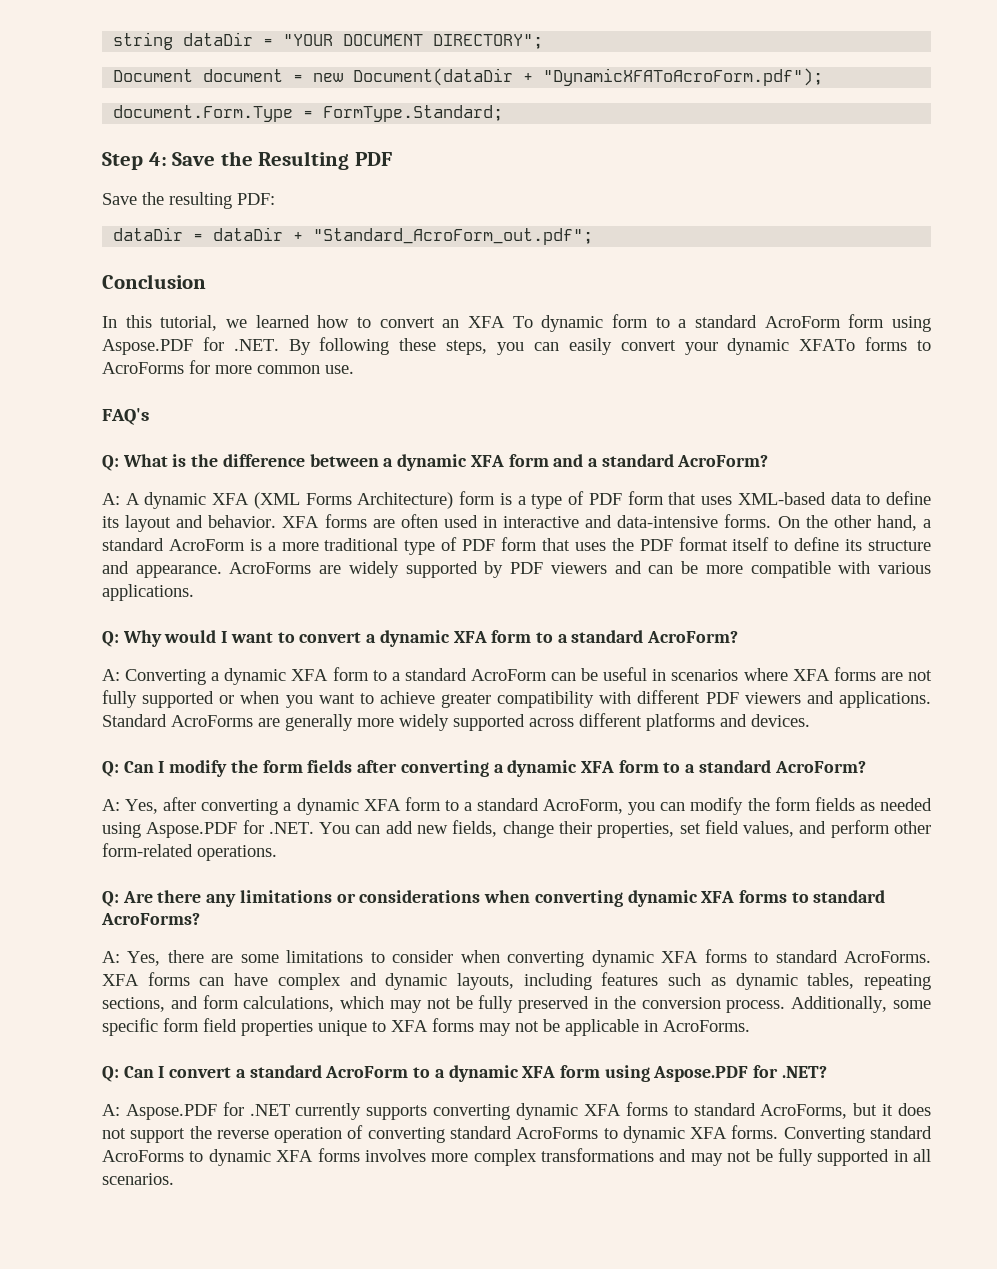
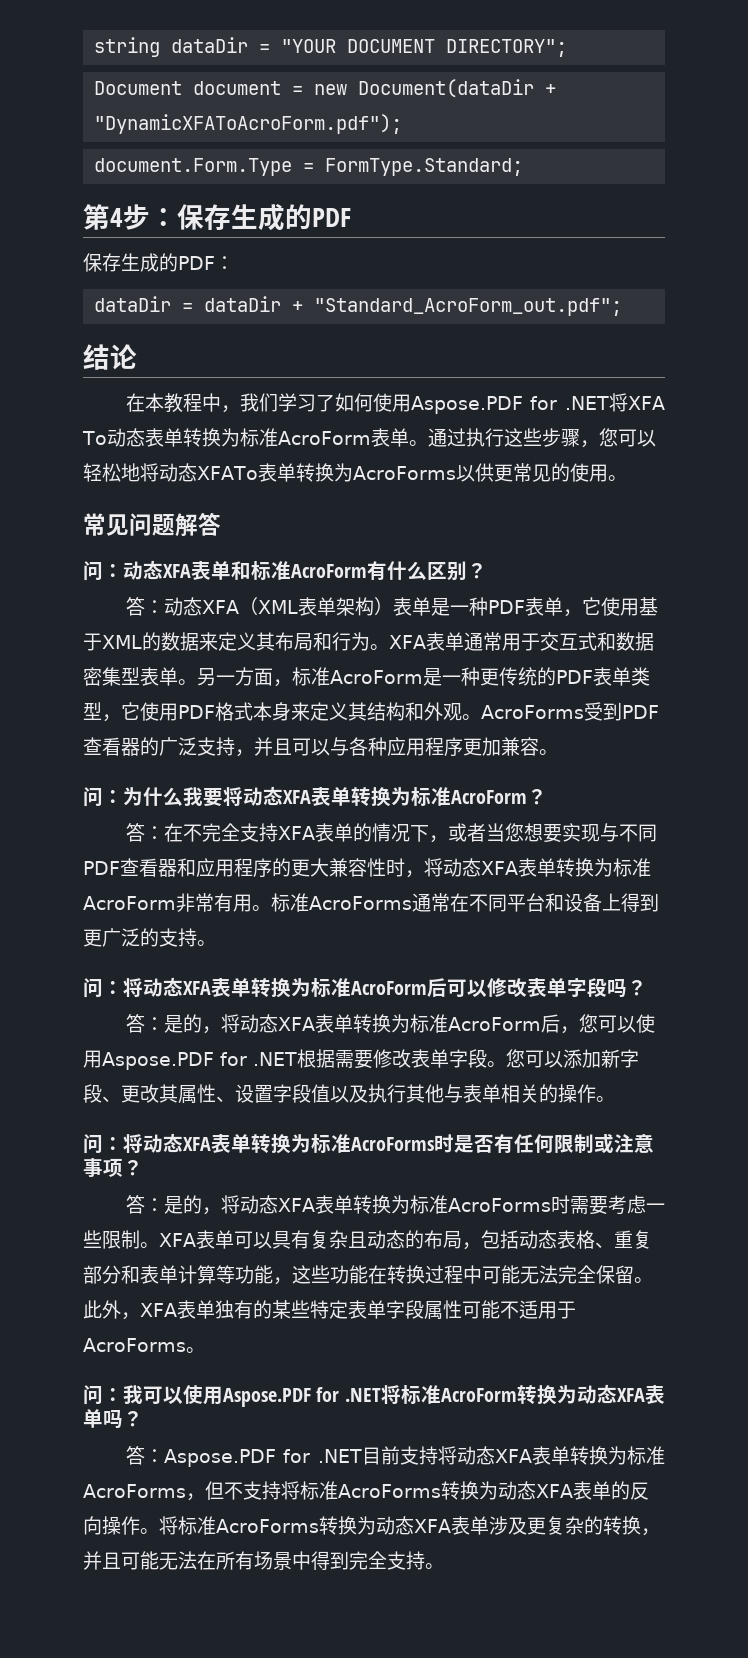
- Step 4: Save the Resulting PDF
- Save the resulting PDF:
+ 第4步：保存生成的PDF
+ 保存生成的PDF：
- Conclusion
- In this tutorial, we learned how to convert an XFA To dynamic form to a standard AcroForm form using Aspose.PDF for .NET. By following these steps, you can easily convert your dynamic XFATo forms to AcroForms for more common use.
- FAQ's
- Q: What is the difference between a dynamic XFA form and a standard AcroForm?
- A: A dynamic XFA (XML Forms Architecture) form is a type of PDF form that uses XML-based data to define its layout and behavior. XFA forms are often used in interactive and data-intensive forms. On the other hand, a standard AcroForm is a more traditional type of PDF form that uses the PDF format itself to define its structure and appearance. AcroForms are widely supported by PDF viewers and can be more compatible with various applications.
- Q: Why would I want to convert a dynamic XFA form to a standard AcroForm?
- A: Converting a dynamic XFA form to a standard AcroForm can be useful in scenarios where XFA forms are not fully supported or when you want to achieve greater compatibility with different PDF viewers and applications. Standard AcroForms are generally more widely supported across different platforms and devices.
- Q: Can I modify the form fields after converting a dynamic XFA form to a standard AcroForm?
- A: Yes, after converting a dynamic XFA form to a standard AcroForm, you can modify the form fields as needed using Aspose.PDF for .NET. You can add new fields, change their properties, set field values, and perform other form-related operations.
- Q: Are there any limitations or considerations when converting dynamic XFA forms to standard AcroForms?
- A: Yes, there are some limitations to consider when converting dynamic XFA forms to standard AcroForms. XFA forms can have complex and dynamic layouts, including features such as dynamic tables, repeating sections, and form calculations, which may not be fully preserved in the conversion process. Additionally, some specific form field properties unique to XFA forms may not be applicable in AcroForms.
- Q: Can I convert a standard AcroForm to a dynamic XFA form using Aspose.PDF for .NET?
- A: Aspose.PDF for .NET currently supports converting dynamic XFA forms to standard AcroForms, but it does not support the reverse operation of converting standard AcroForms to dynamic XFA forms. Converting standard AcroForms to dynamic XFA forms involves more complex transformations and may not be fully supported in all scenarios.
+ 结论
+ 在本教程中，我们学习了如何使用Aspose.PDF for .NET将XFA To动态表单转换为标准AcroForm表单。通过执行这些步骤，您可以轻松地将动态XFATo表单转换为AcroForms以供更常见的使用。
+ 常见问题解答
+ 问：动态XFA表单和标准AcroForm有什么区别？
+ 答：动态XFA（XML表单架构）表单是一种PDF表单，它使用基于XML的数据来定义其布局和行为。XFA表单通常用于交互式和数据密集型表单。另一方面，标准AcroForm是一种更传统的PDF表单类型，它使用PDF格式本身来定义其结构和外观。AcroForms受到PDF查看器的广泛支持，并且可以与各种应用程序更加兼容。
+ 问：为什么我要将动态XFA表单转换为标准AcroForm？
+ 答：在不完全支持XFA表单的情况下，或者当您想要实现与不同PDF查看器和应用程序的更大兼容性时，将动态XFA表单转换为标准AcroForm非常有用。标准AcroForms通常在不同平台和设备上得到更广泛的支持。
+ 问：将动态XFA表单转换为标准AcroForm后可以修改表单字段吗？
+ 答：是的，将动态XFA表单转换为标准AcroForm后，您可以使用Aspose.PDF for .NET根据需要修改表单字段。您可以添加新字段、更改其属性、设置字段值以及执行其他与表单相关的操作。
+ 问：将动态XFA表单转换为标准AcroForms时是否有任何限制或注意事项？
+ 答：是的，将动态XFA表单转换为标准AcroForms时需要考虑一些限制。XFA表单可以具有复杂且动态的布局，包括动态表格、重复部分和表单计算等功能，这些功能在转换过程中可能无法完全保留。此外，XFA表单独有的某些特定表单字段属性可能不适用于AcroForms。
+ 问：我可以使用Aspose.PDF for .NET将标准AcroForm转换为动态XFA表单吗？
+ 答：Aspose.PDF for .NET目前支持将动态XFA表单转换为标准AcroForms，但不支持将标准AcroForms转换为动态XFA表单的反向操作。将标准AcroForms转换为动态XFA表单涉及更复杂的转换，并且可能无法在所有场景中得到完全支持。

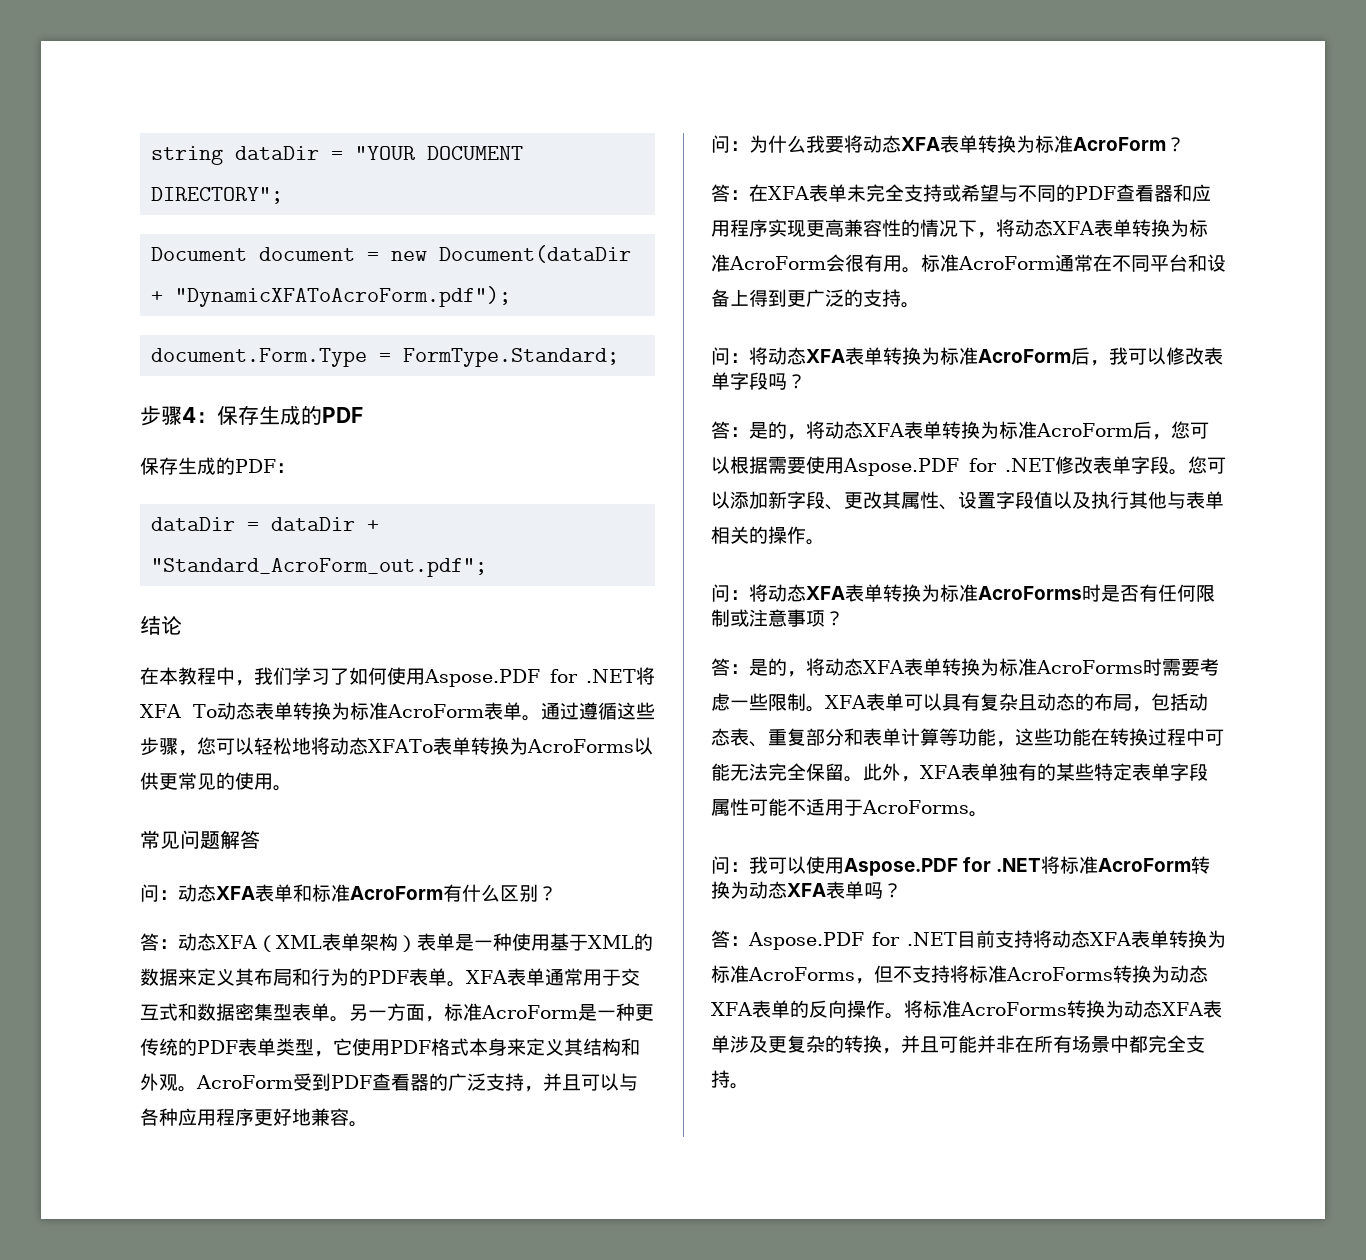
- 第4步：保存生成的PDF
+ 步骤4：保存生成的PDF
- 通过执行这些步骤，您可以轻松地将动态XFATo表单转换为AcroForms以供更常见的使用。
+ 通过遵循这些步骤，您可以轻松地将动态XFATo表单转换为AcroForms以供更常见的使用。
- 答：动态XFA（XML表单架构）表单是一种PDF表单，它使用基于XML的数据来定义其布局和行为。
+ 答：动态XFA（XML表单架构）表单是一种使用基于XML的数据来定义其布局和行为的PDF表单。
- AcroForms受到PDF查看器的广泛支持，并且可以与各种应用程序更加兼容。
+ AcroForm受到PDF查看器的广泛支持，并且可以与各种应用程序更好地兼容。
- 答：在不完全支持XFA表单的情况下，或者当您想要实现与不同PDF查看器和应用程序的更大兼容性时，将动态XFA表单转换为标准AcroForm非常有用。
+ 答：在XFA表单未完全支持或希望与不同的PDF查看器和应用程序实现更高兼容性的情况下，将动态XFA表单转换为标准AcroForm会很有用。
- 标准AcroForms通常在不同平台和设备上得到更广泛的支持。
+ 标准AcroForm通常在不同平台和设备上得到更广泛的支持。
- 问：将动态XFA表单转换为标准AcroForm后可以修改表单字段吗？
+ 问：将动态XFA表单转换为标准AcroForm后，我可以修改表单字段吗？
- 答：是的，将动态XFA表单转换为标准AcroForm后，您可以使用Aspose.PDF for .NET根据需要修改表单字段。
+ 答：是的，将动态XFA表单转换为标准AcroForm后，您可以根据需要使用Aspose.PDF for .NET修改表单字段。
- XFA表单可以具有复杂且动态的布局，包括动态表格、重复部分和表单计算等功能，这些功能在转换过程中可能无法完全保留。
+ XFA表单可以具有复杂且动态的布局，包括动态表、重复部分和表单计算等功能，这些功能在转换过程中可能无法完全保留。
- 将标准AcroForms转换为动态XFA表单涉及更复杂的转换，并且可能无法在所有场景中得到完全支持。
+ 将标准AcroForms转换为动态XFA表单涉及更复杂的转换，并且可能并非在所有场景中都完全支持。

